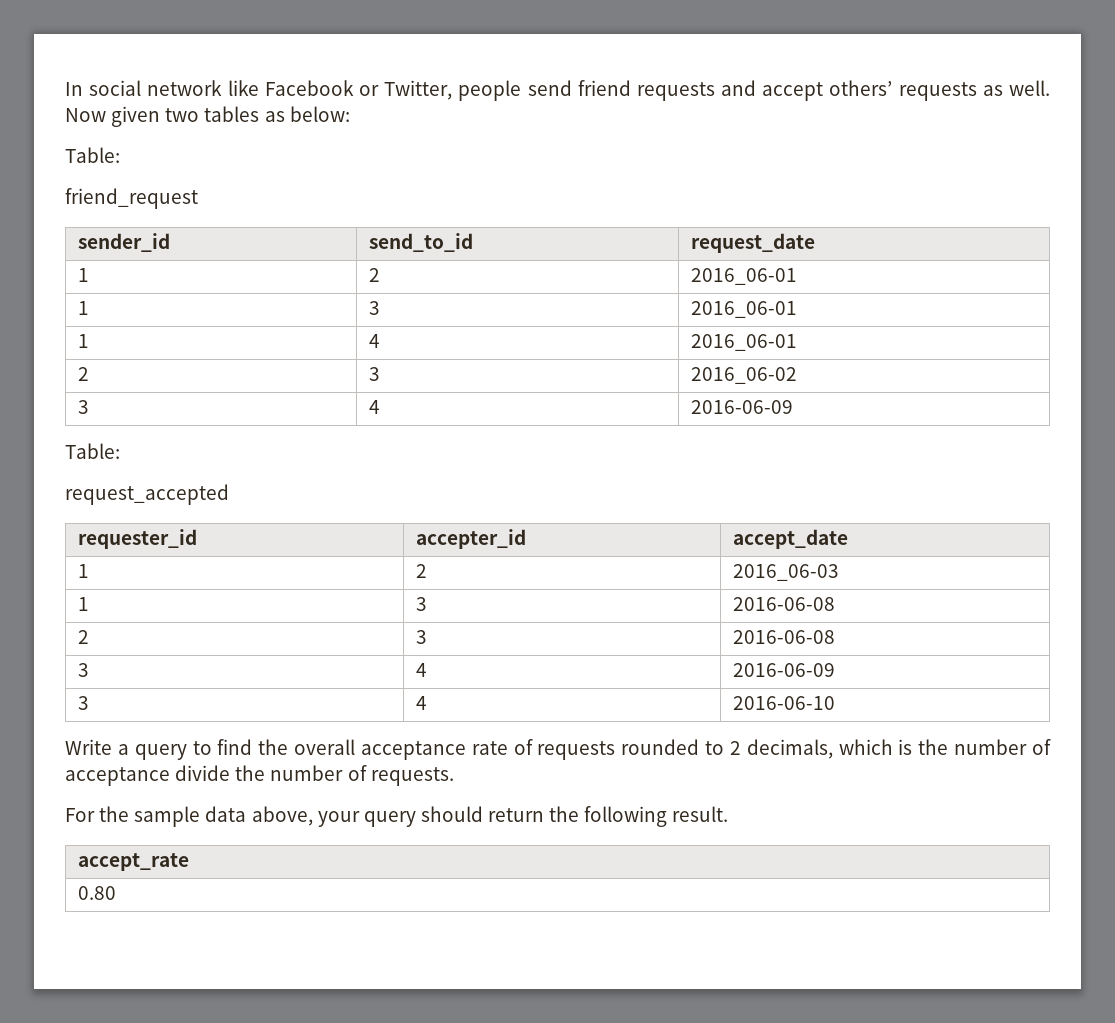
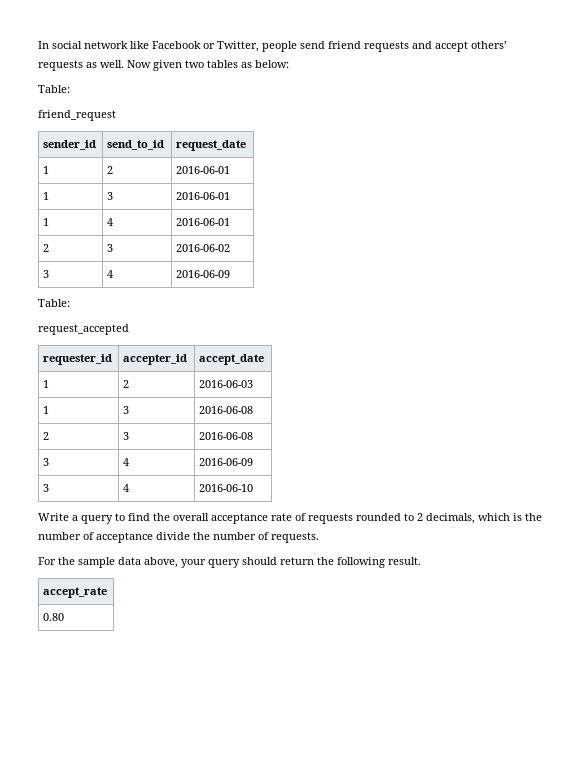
- 1 | 2 | 2016_06-01
- 1 | 3 | 2016_06-01
+ 1 | 2 | 2016-06-01
+ 1 | 3 | 2016-06-01
- 1 | 4 | 2016_06-01
- 2 | 3 | 2016_06-02
+ 1 | 4 | 2016-06-01
+ 2 | 3 | 2016-06-02
- 1 | 2 | 2016_06-03
+ 1 | 2 | 2016-06-03

